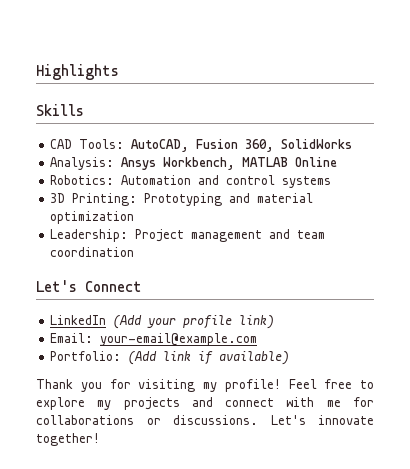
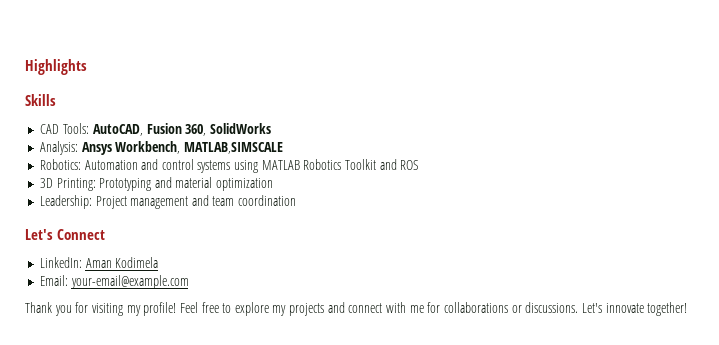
- Analysis: Ansys Workbench, MATLAB Online
+ Analysis: Ansys Workbench, MATLAB,SIMSCALE
- Robotics: Automation and control systems
+ Robotics: Automation and control systems using MATLAB Robotics Toolkit and ROS
- LinkedIn (Add your profile link)
+ LinkedIn: Aman Kodimela
  Email: your-email@example.com
- Portfolio: (Add link if available)

